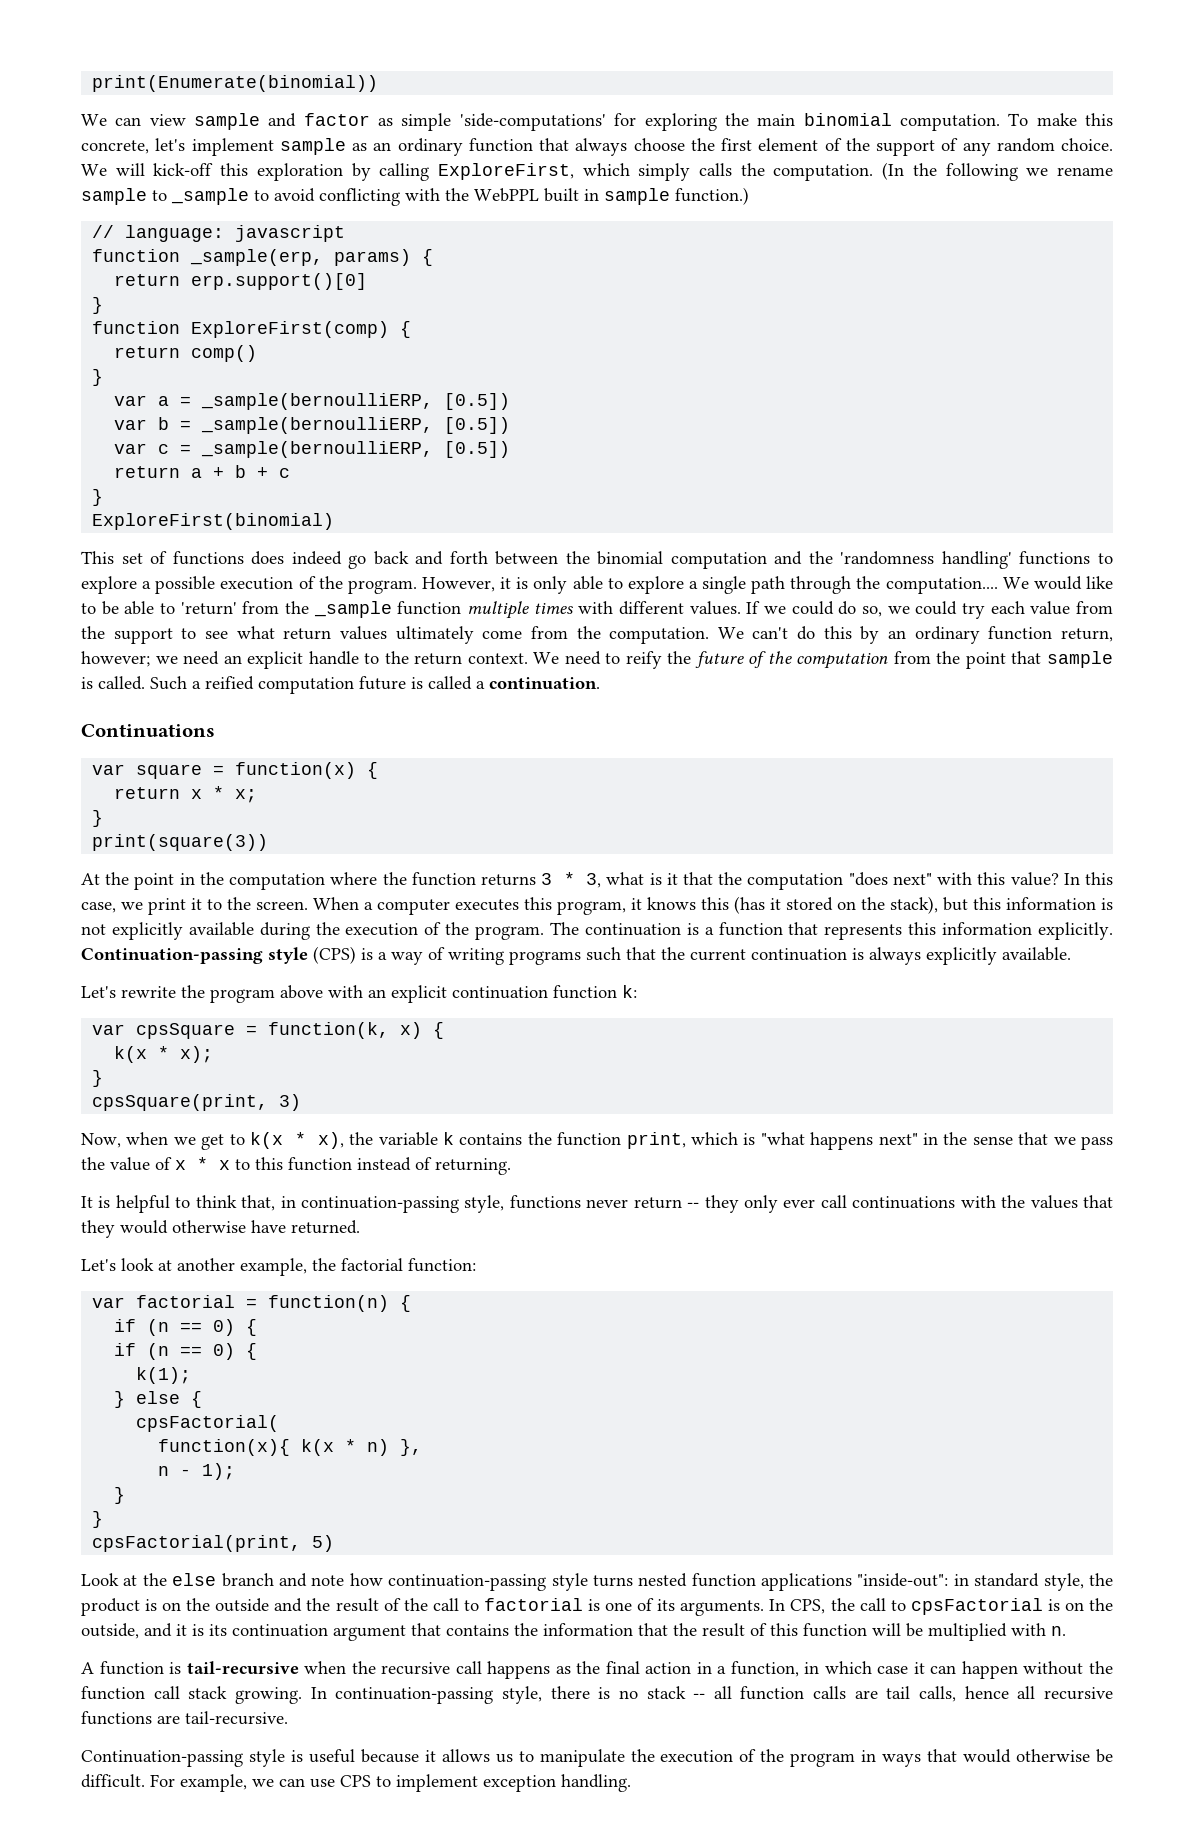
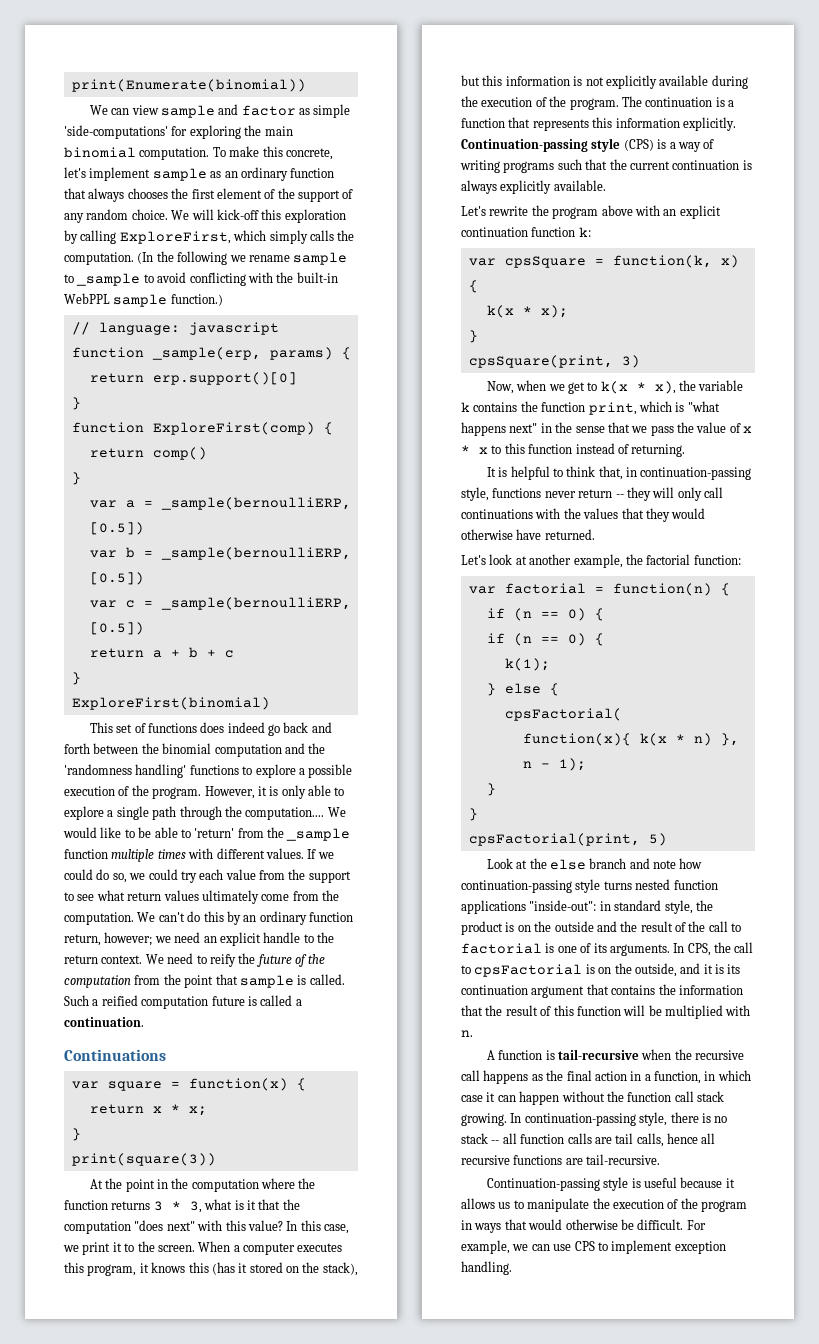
- To make this concrete, let's implement sample as an ordinary function that always choose the first element of the support of any random choice.
+ To make this concrete, let's implement sample as an ordinary function that always chooses the first element of the support of any random choice.
- (In the following we rename sample to _sample to avoid conflicting with the WebPPL built in sample function.)
+ (In the following we rename sample to _sample to avoid conflicting with the built-in WebPPL sample function.)
- It is helpful to think that, in continuation-passing style, functions never return -- they only ever call continuations with the values that they would otherwise have returned.
+ It is helpful to think that, in continuation-passing style, functions never return -- they will only call continuations with the values that they would otherwise have returned.

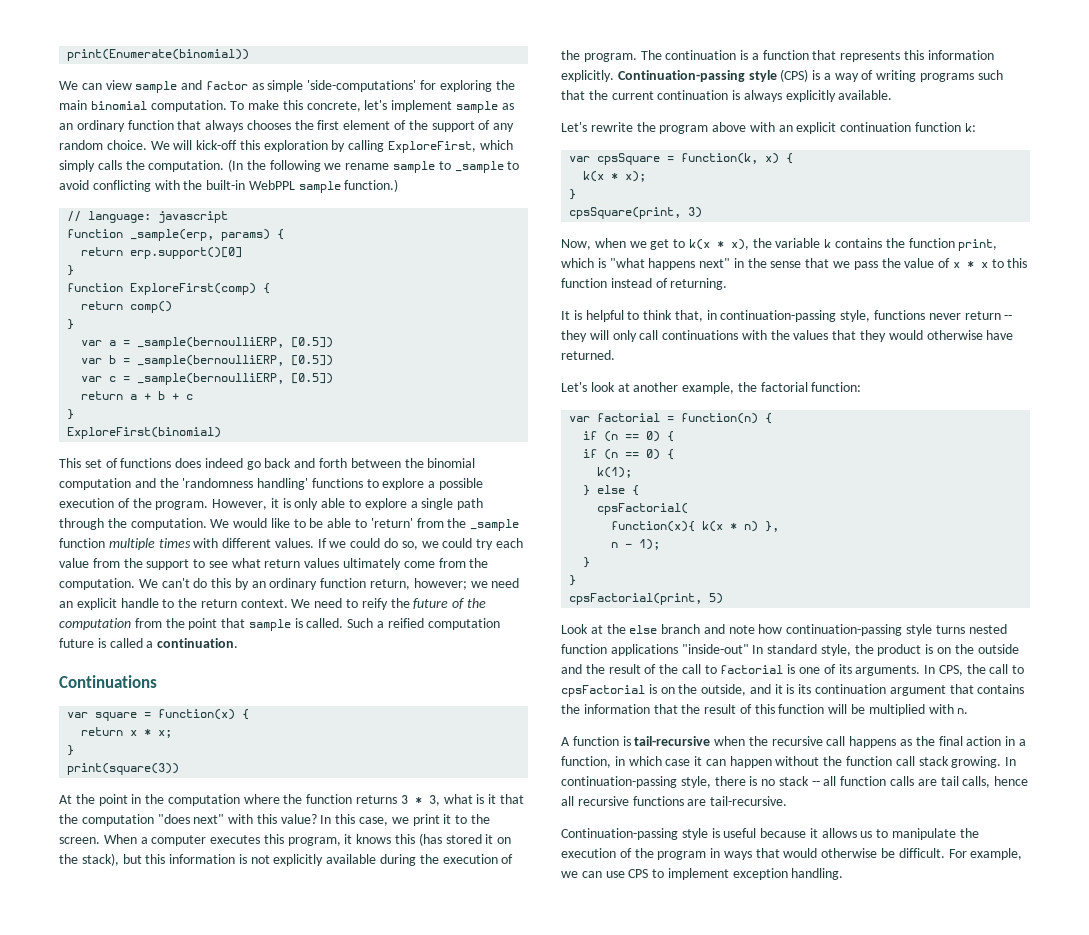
- However, it is only able to explore a single path through the computation....
+ However, it is only able to explore a single path through the computation.
- When a computer executes this program, it knows this (has it stored on the stack), but this information is not explicitly available during the execution of the program.
+ When a computer executes this program, it knows this (has stored it on the stack), but this information is not explicitly available during the execution of the program.
- Look at the else branch and note how continuation-passing style turns nested function applications "inside-out": in standard style, the product is on the outside and the result of the call to factorial is one of its arguments.
+ Look at the else branch and note how continuation-passing style turns nested function applications "inside-out" In standard style, the product is on the outside and the result of the call to factorial is one of its arguments.

